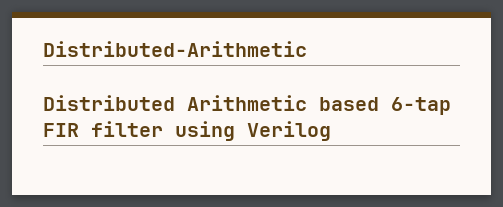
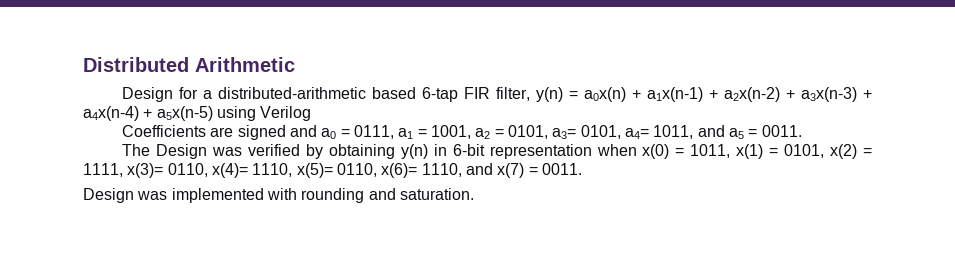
- Distributed-Arithmetic
- Distributed Arithmetic based 6-tap FIR filter using Verilog
+ Distributed Arithmetic
+ Design for a distributed-arithmetic based 6-tap FIR filter, y(n) = a0x(n) + a1x(n-1) + a2x(n-2) + a3x(n-3) + a4x(n-4) + a5x(n-5) using Verilog
+ Coefficients are signed and a0 = 0111, a1 = 1001, a2 = 0101, a3= 0101, a4= 1011, and a5 = 0011.
+ The Design was verified by obtaining y(n) in 6-bit representation when x(0) = 1011, x(1) = 0101, x(2) = 1111, x(3)= 0110, x(4)= 1110, x(5)= 0110, x(6)= 1110, and x(7) = 0011.
+ Design was implemented with rounding and saturation.

